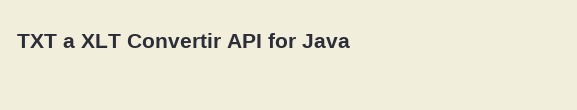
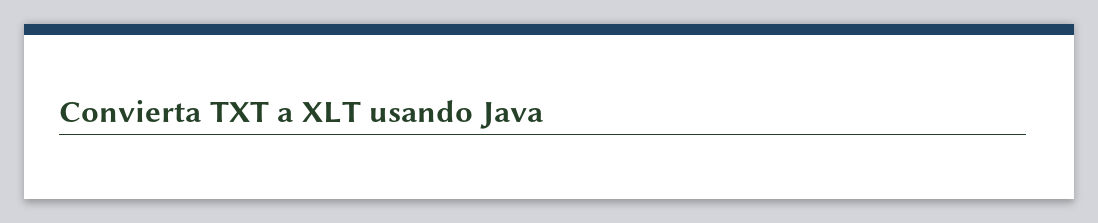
- TXT a XLT Convertir API for Java
+ Convierta TXT a XLT usando Java

